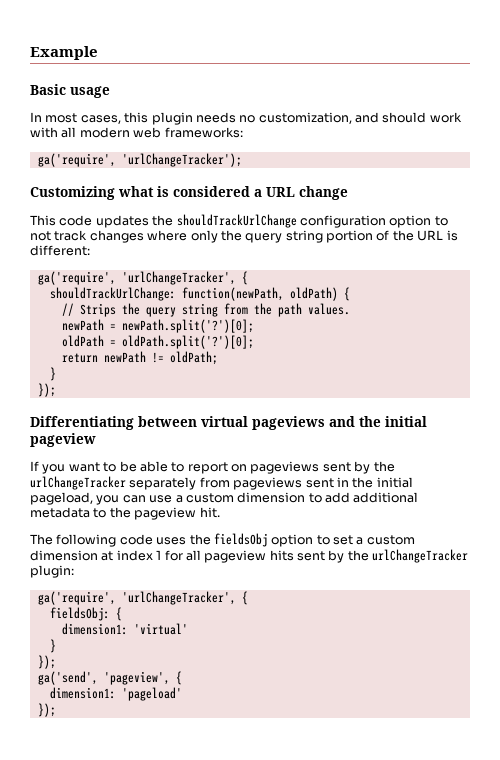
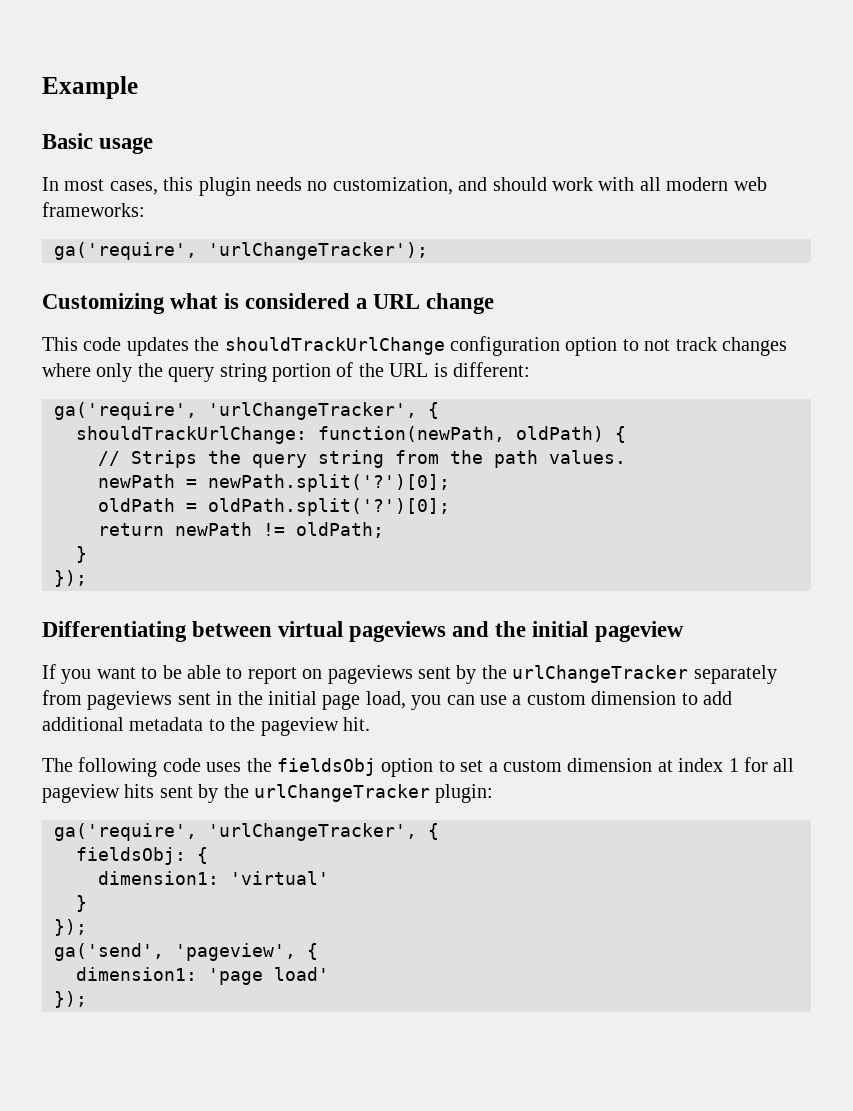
- If you want to be able to report on pageviews sent by the urlChangeTracker separately from pageviews sent in the initial pageload, you can use a custom dimension to add additional metadata to the pageview hit.
+ If you want to be able to report on pageviews sent by the urlChangeTracker separately from pageviews sent in the initial page load, you can use a custom dimension to add additional metadata to the pageview hit.
- dimension1: 'pageload'
+ dimension1: 'page load'

